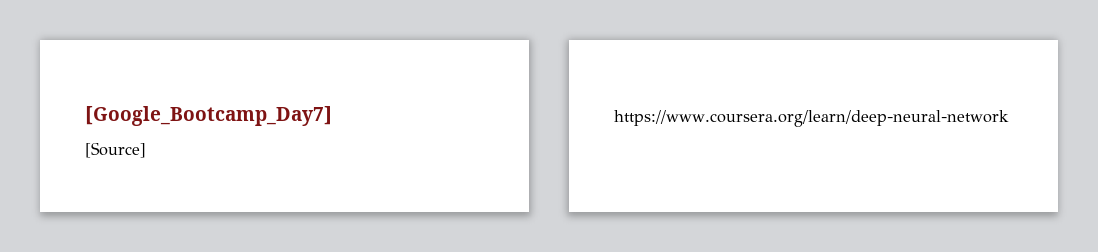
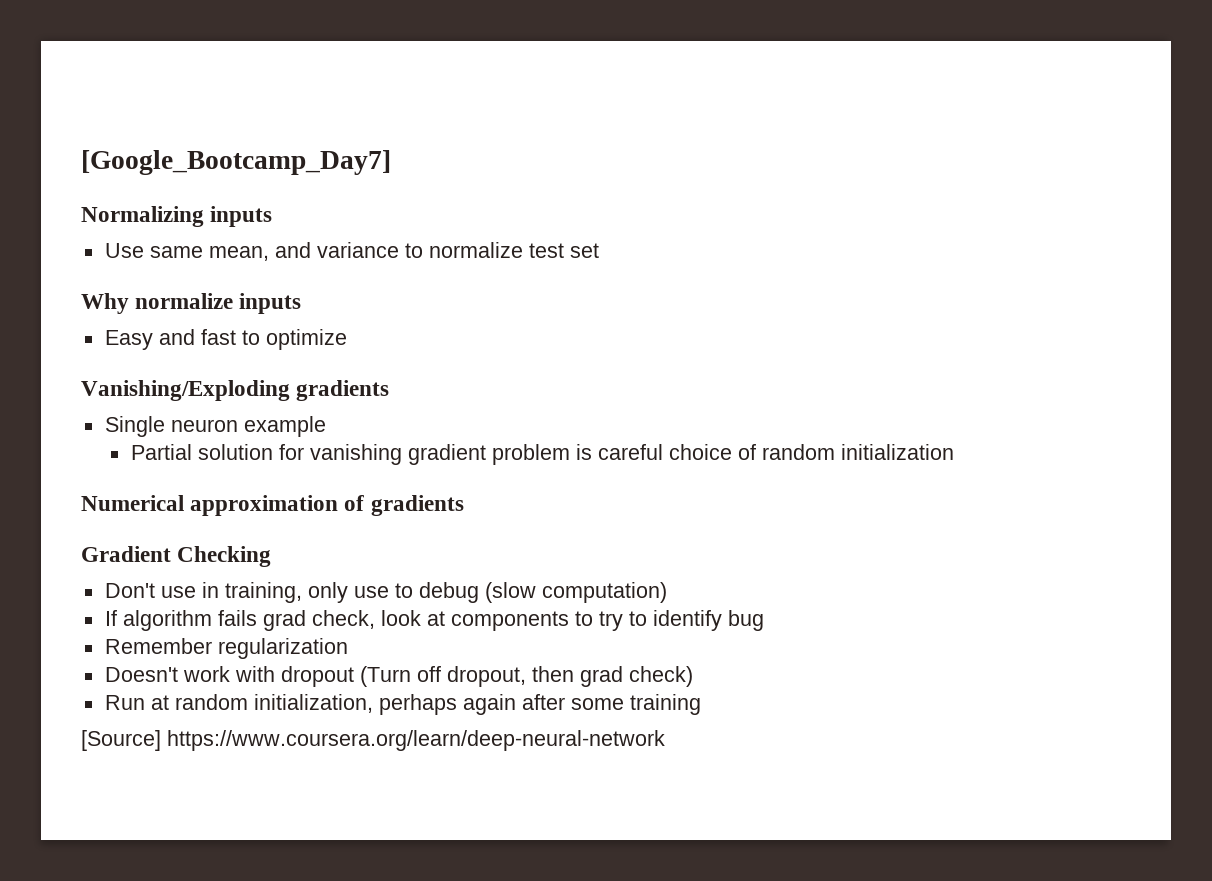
+ Normalizing inputs
+ Use same mean, and variance to normalize test set
+ Why normalize inputs
+ Easy and fast to optimize
+ Vanishing/Exploding gradients
+ Single neuron example
+ Partial solution for vanishing gradient problem is careful choice of random initialization
+ Numerical approximation of gradients
+ Gradient Checking
+ Don't use in training, only use to debug (slow computation)
+ If algorithm fails grad check, look at components to try to identify bug
+ Remember regularization
+ Doesn't work with dropout (Turn off dropout, then grad check)
+ Run at random initialization, perhaps again after some training

